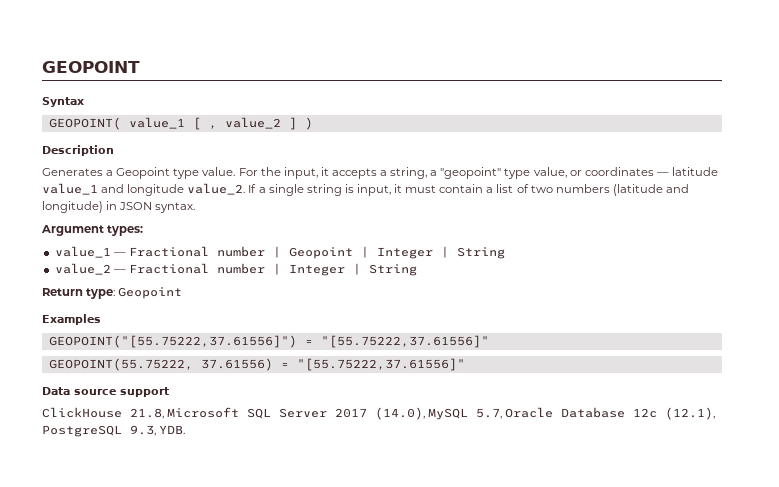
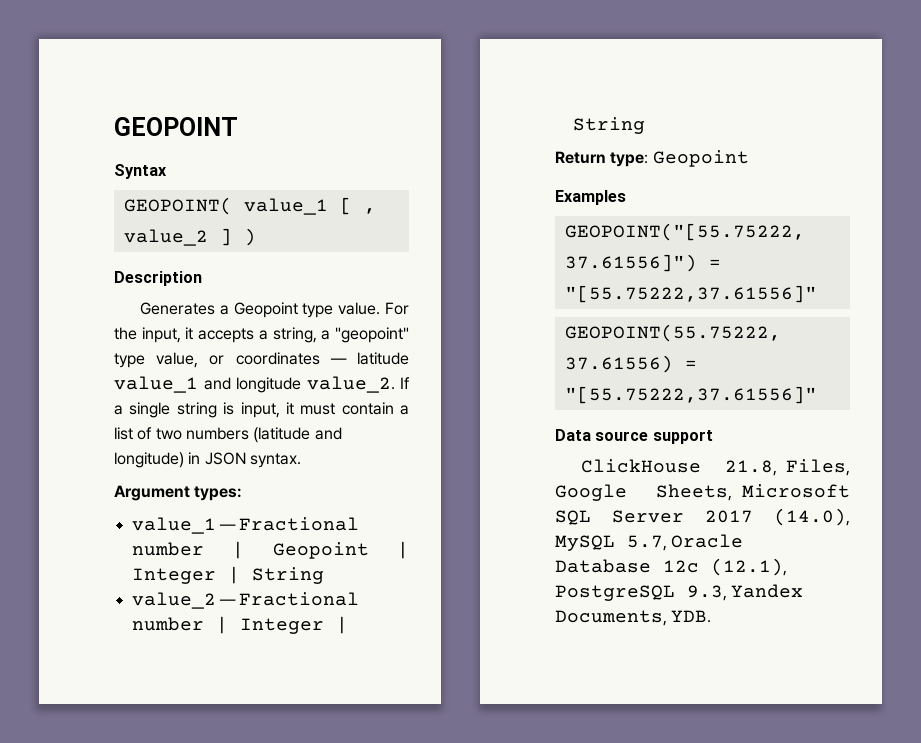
- ClickHouse 21.8, Microsoft SQL Server 2017 (14.0), MySQL 5.7, Oracle Database 12c (12.1), PostgreSQL 9.3, YDB.
+ ClickHouse 21.8, Files, Google Sheets, Microsoft SQL Server 2017 (14.0), MySQL 5.7, Oracle Database 12c (12.1), PostgreSQL 9.3, Yandex Documents, YDB.

